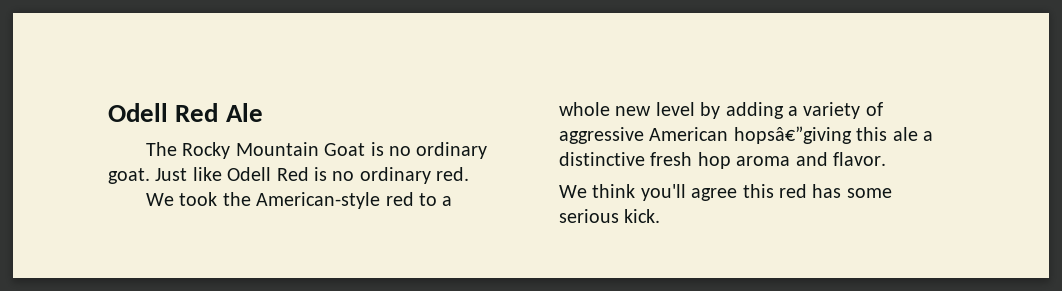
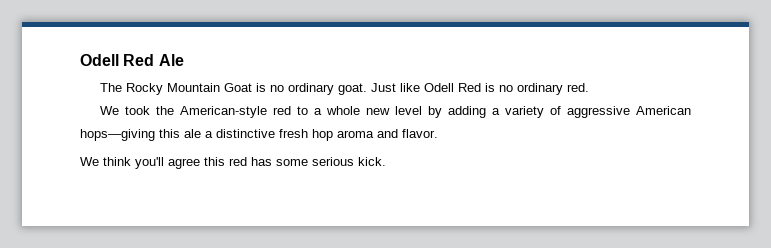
- We took the American-style red to a whole new level by adding a variety of aggressive American hopsâ€”giving this ale a distinctive fresh hop aroma and flavor.
+ We took the American-style red to a whole new level by adding a variety of aggressive American hops—giving this ale a distinctive fresh hop aroma and flavor.

